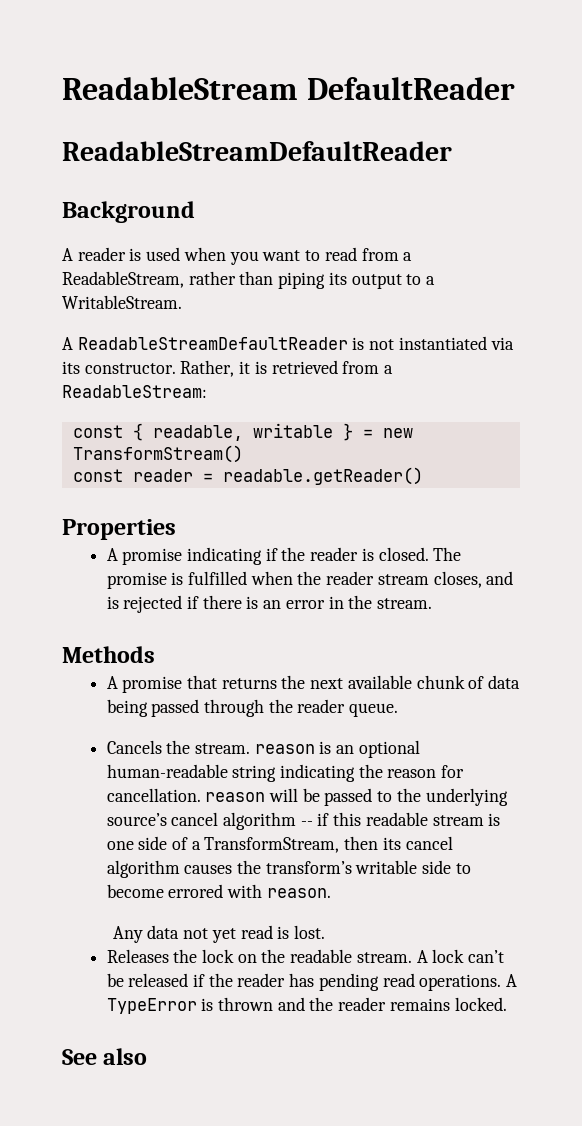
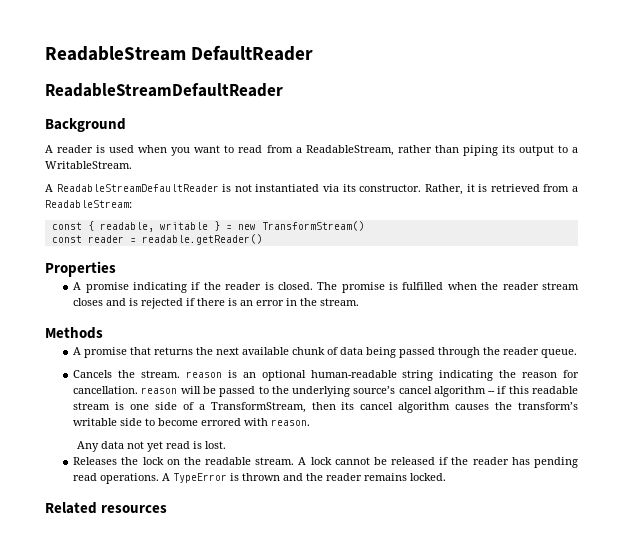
- The promise is fulfilled when the reader stream closes, and is rejected if there is an error in the stream.
+ The promise is fulfilled when the reader stream closes and is rejected if there is an error in the stream.
- A lock can’t be released if the reader has pending read operations.
+ A lock cannot be released if the reader has pending read operations.
- See also
+ Related resources

